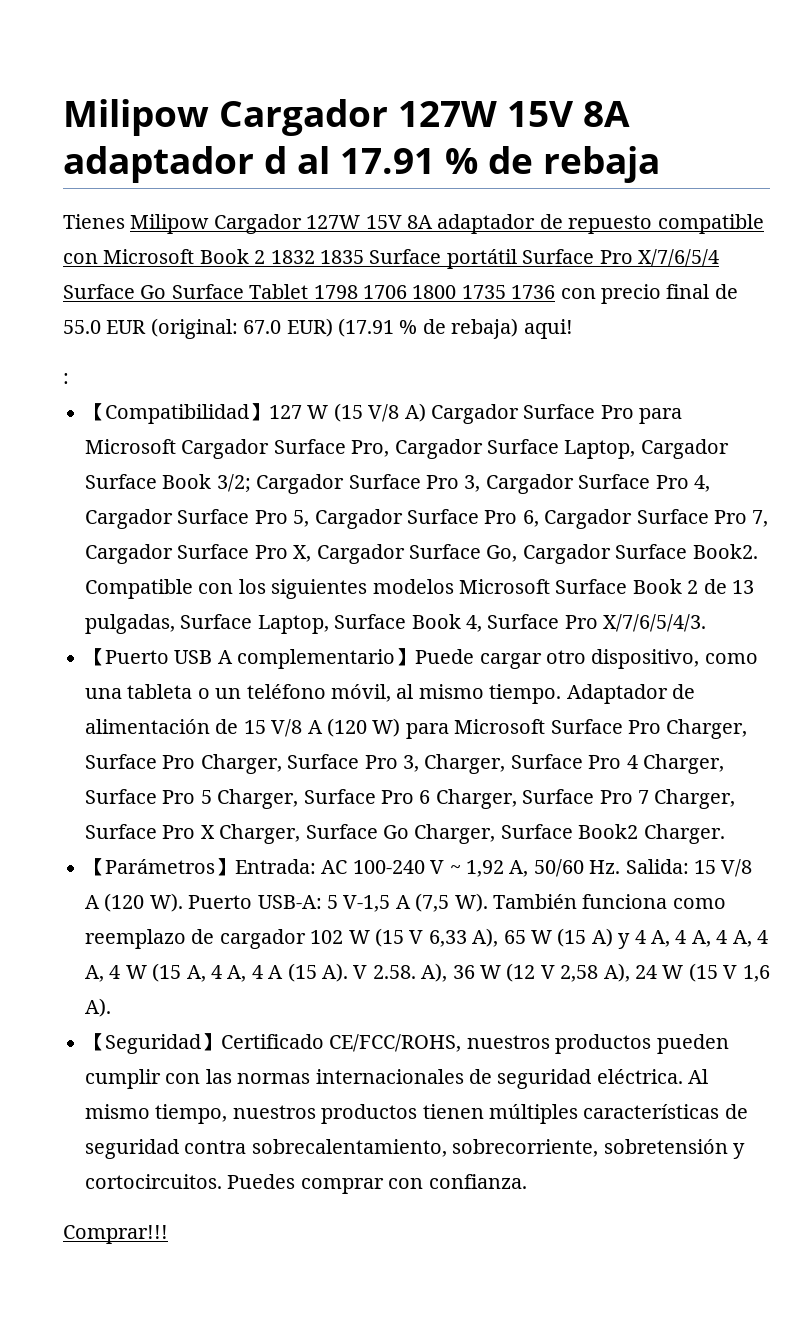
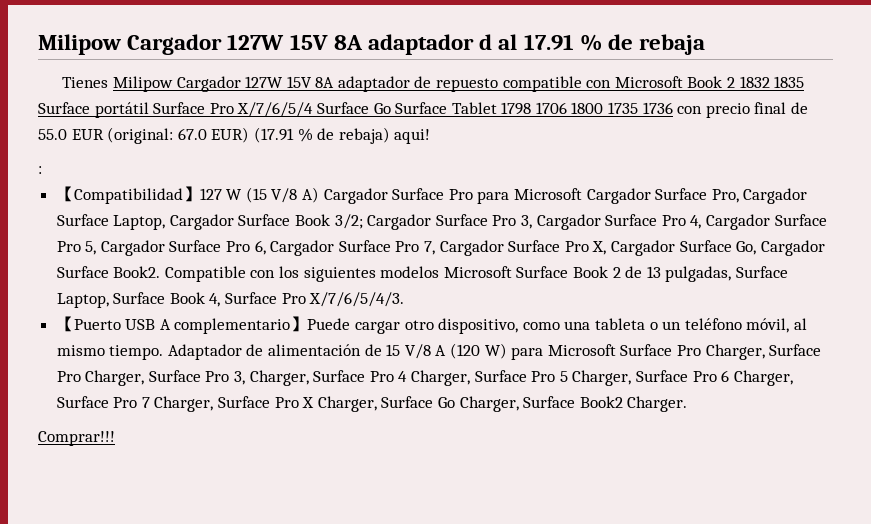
- 【Parámetros】Entrada: AC 100-240 V ~ 1,92 A, 50/60 Hz. Salida: 15 V/8 A (120 W). Puerto USB-A: 5 V-1,5 A (7,5 W). También funciona como reemplazo de cargador 102 W (15 V 6,33 A), 65 W (15 A) y 4 A, 4 A, 4 A, 4 A, 4 W (15 A, 4 A, 4 A (15 A). V 2.58. A), 36 W (12 V 2,58 A), 24 W (15 V 1,6 A).
- 【Seguridad】Certificado CE/FCC/ROHS, nuestros productos pueden cumplir con las normas internacionales de seguridad eléctrica. Al mismo tiempo, nuestros productos tienen múltiples características de seguridad contra sobrecalentamiento, sobrecorriente, sobretensión y cortocircuitos. Puedes comprar con confianza.

